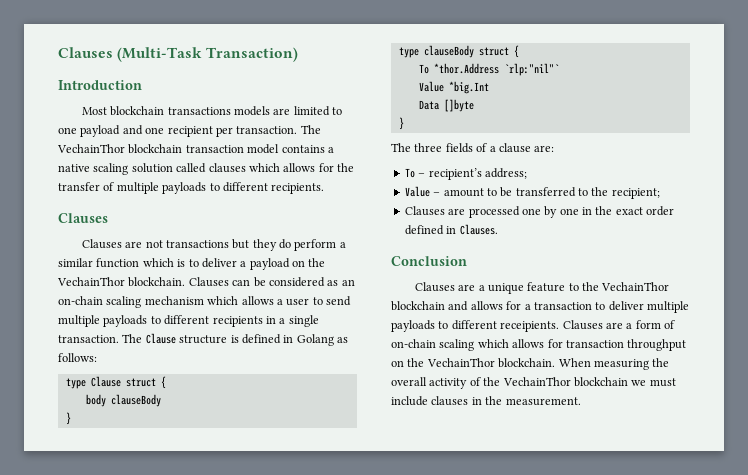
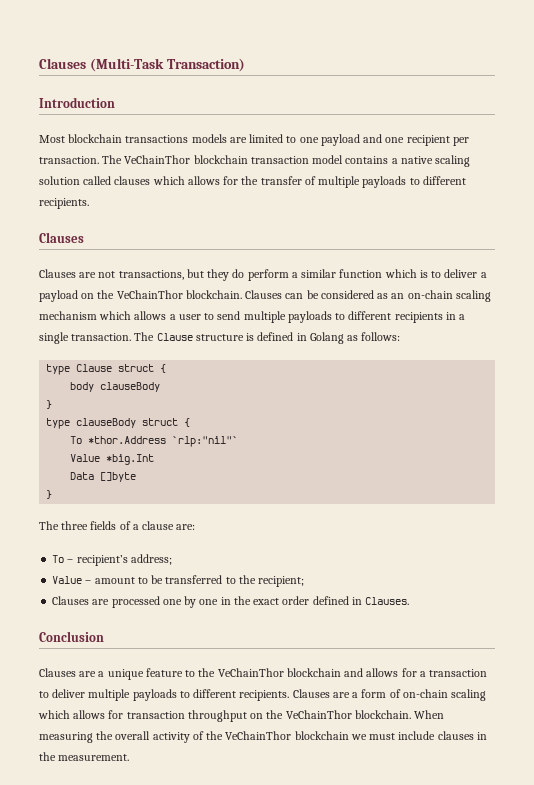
- The VechainThor blockchain transaction model contains a native scaling solution called clauses which allows for the transfer of multiple payloads to different recipients.
+ The VeChainThor blockchain transaction model contains a native scaling solution called clauses which allows for the transfer of multiple payloads to different recipients.
- Clauses are not transactions but they do perform a similar function which is to deliver a payload on the VechainThor blockchain.
+ Clauses are not transactions, but they do perform a similar function which is to deliver a payload on the VeChainThor blockchain.
- Clauses are a unique feature to the VechainThor blockchain and allows for a transaction to deliver multiple payloads to different receipients.
+ Clauses are a unique feature to the VeChainThor blockchain and allows for a transaction to deliver multiple payloads to different recipients.
- Clauses are a form of on-chain scaling which allows for transaction throughput on the VechainThor blockchain.
+ Clauses are a form of on-chain scaling which allows for transaction throughput on the VeChainThor blockchain.
- When measuring the overall activity of the VechainThor blockchain we must include clauses in the measurement.
+ When measuring the overall activity of the VeChainThor blockchain we must include clauses in the measurement.

